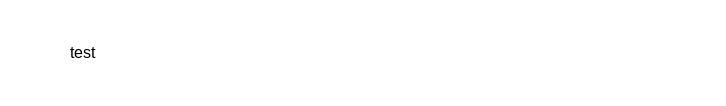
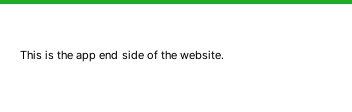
- test
+ This is the app end side of the website.

